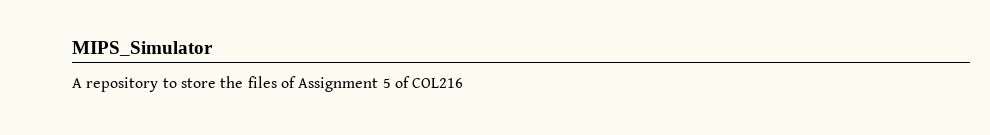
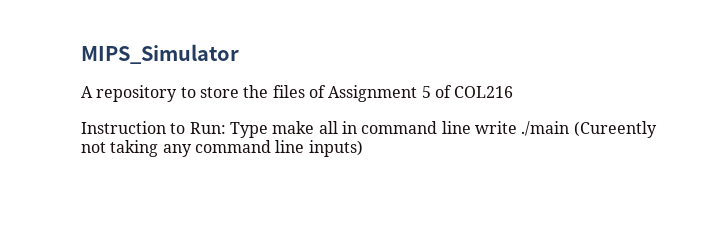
+ Instruction to Run: Type make all in command line write ./main (Cureently not taking any command line inputs)

